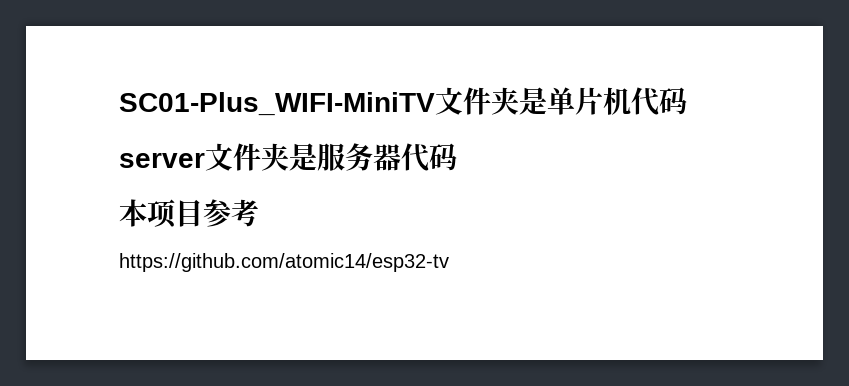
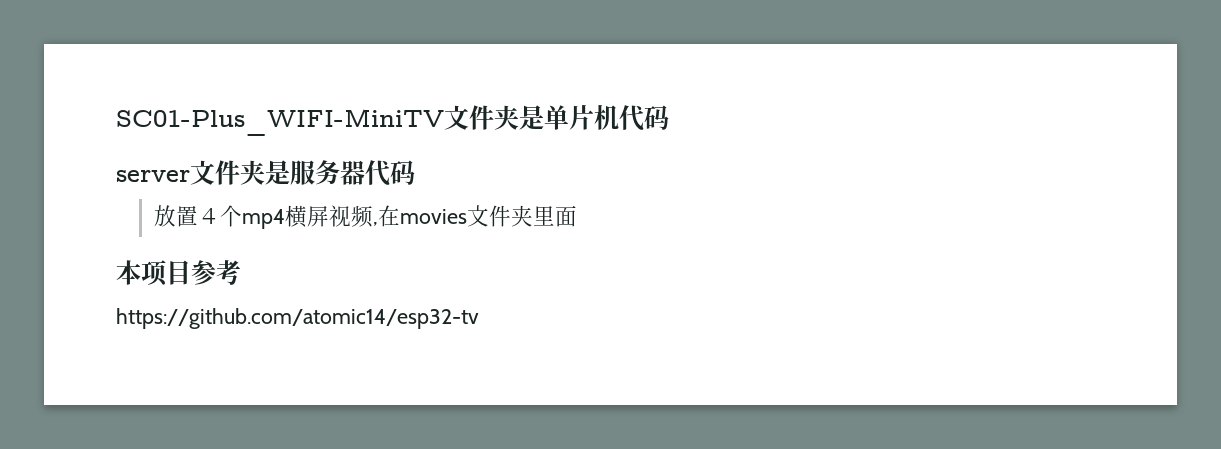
+ 放置４个mp4横屏视频,在movies文件夹里面

